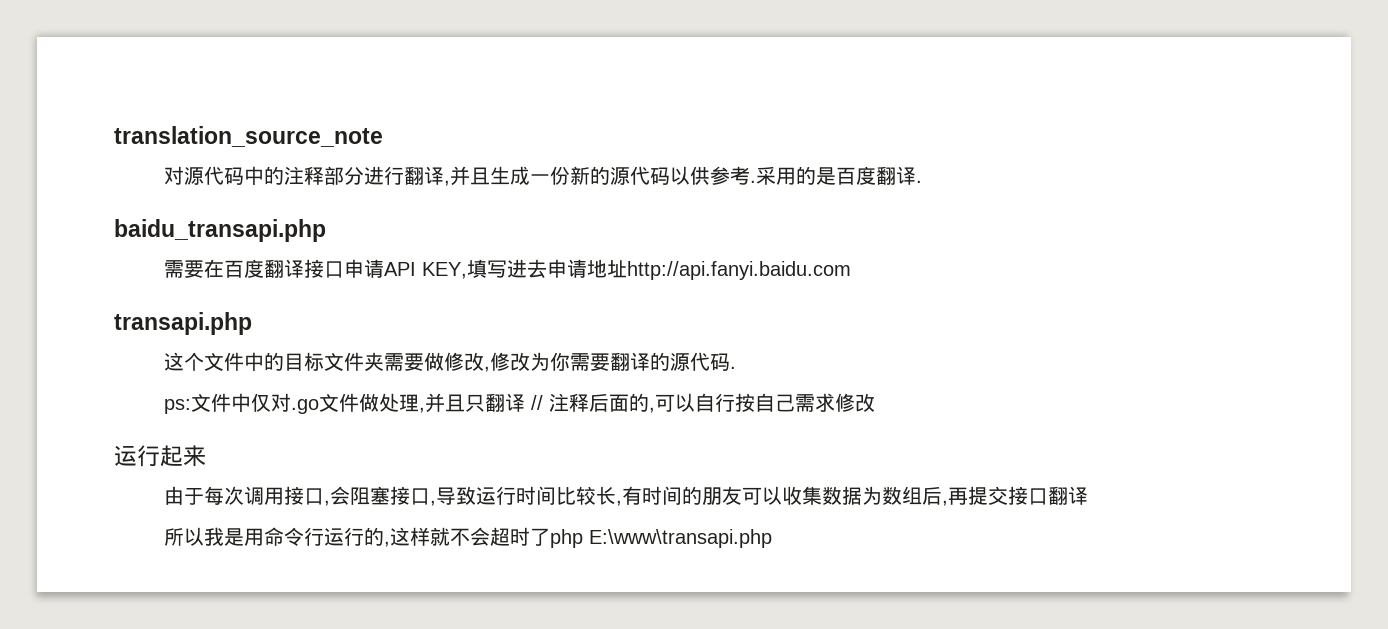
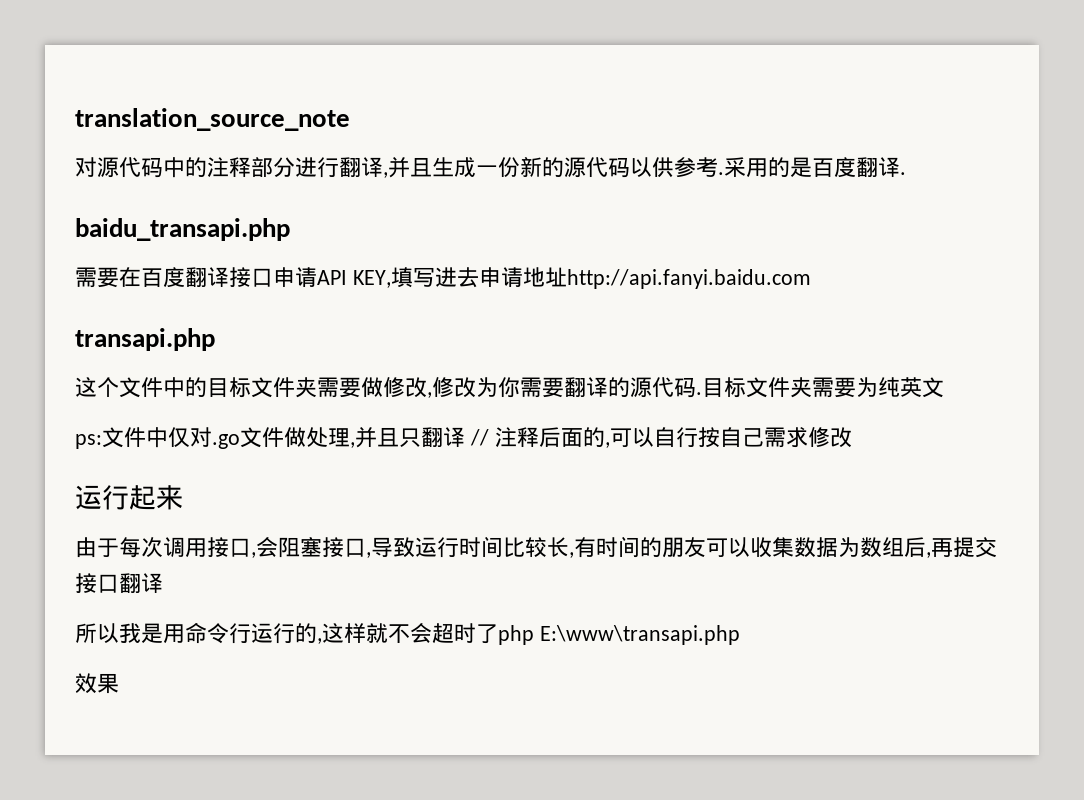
+ 目标文件夹需要为纯英文
+ 效果

